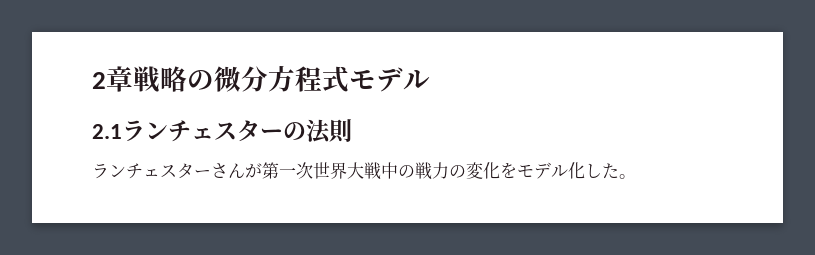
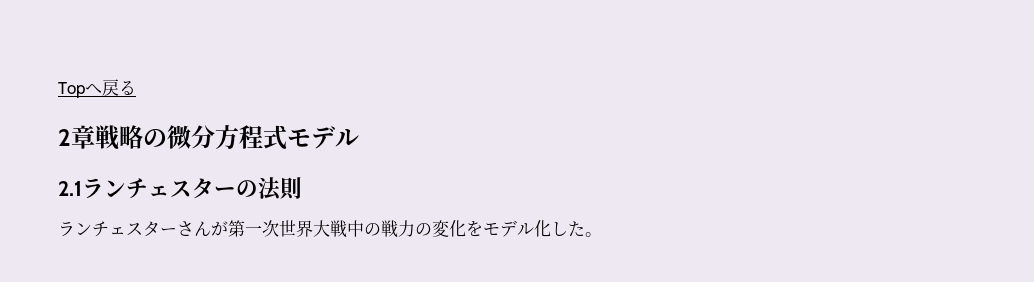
+ Topへ戻る

